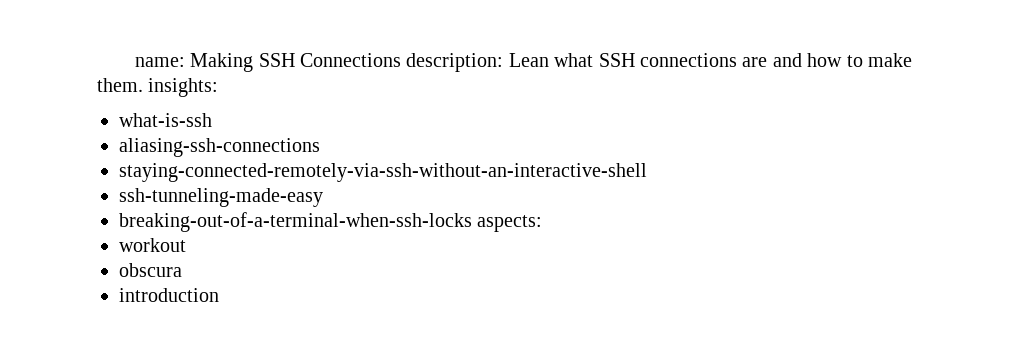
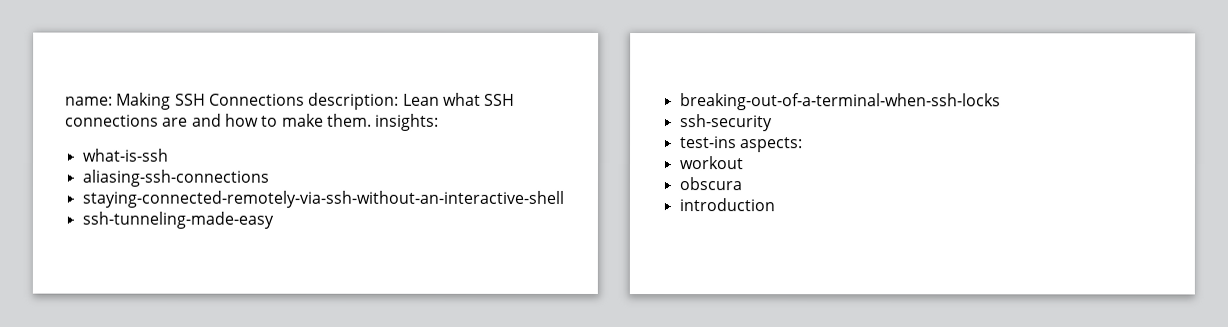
- breaking-out-of-a-terminal-when-ssh-locks aspects:
+ breaking-out-of-a-terminal-when-ssh-locks
+ ssh-security
+ test-ins aspects:

